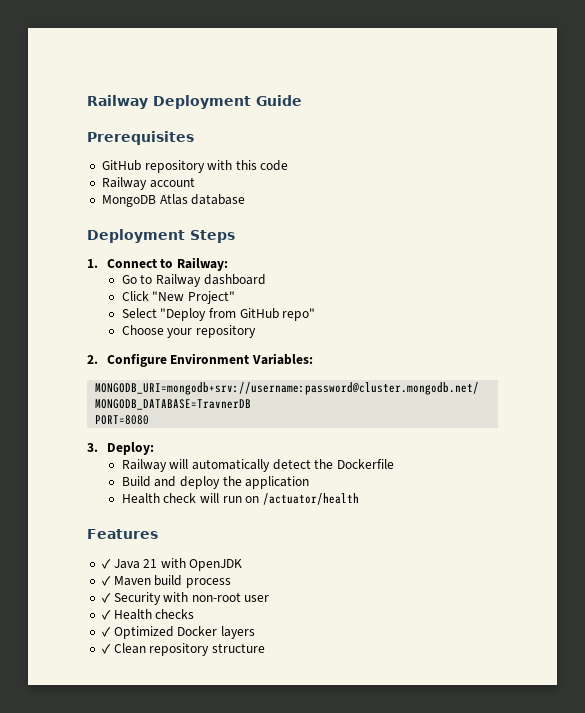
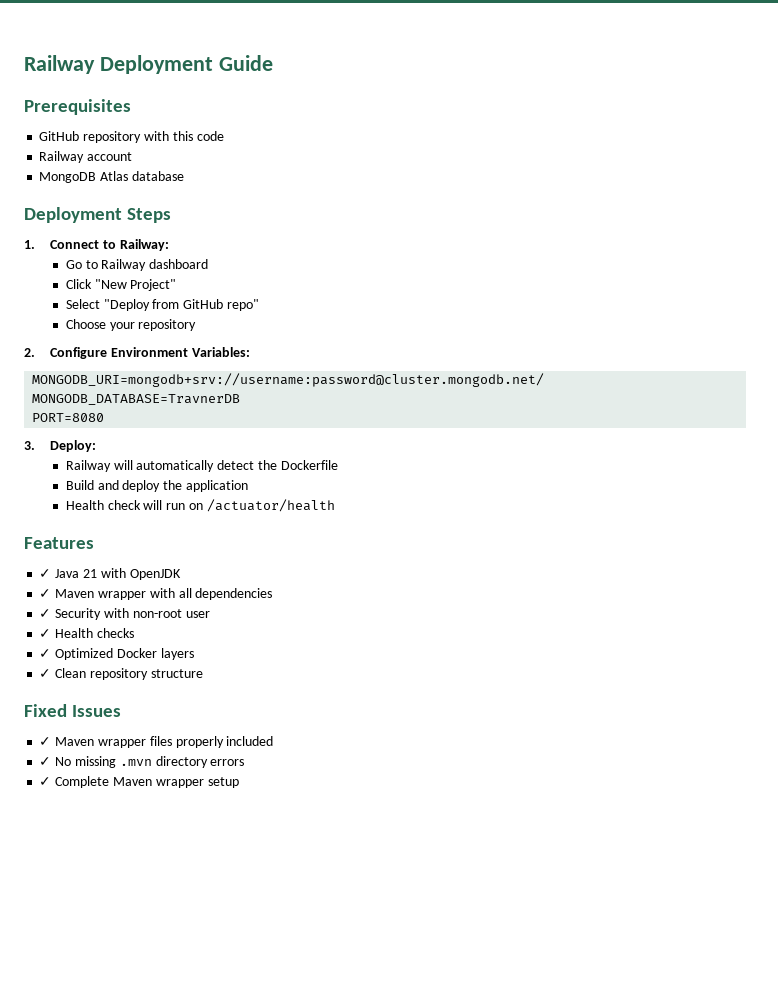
- ✓ Maven build process
+ ✓ Maven wrapper with all dependencies
+ Fixed Issues
+ ✓ Maven wrapper files properly included
+ ✓ No missing .mvn directory errors
+ ✓ Complete Maven wrapper setup

